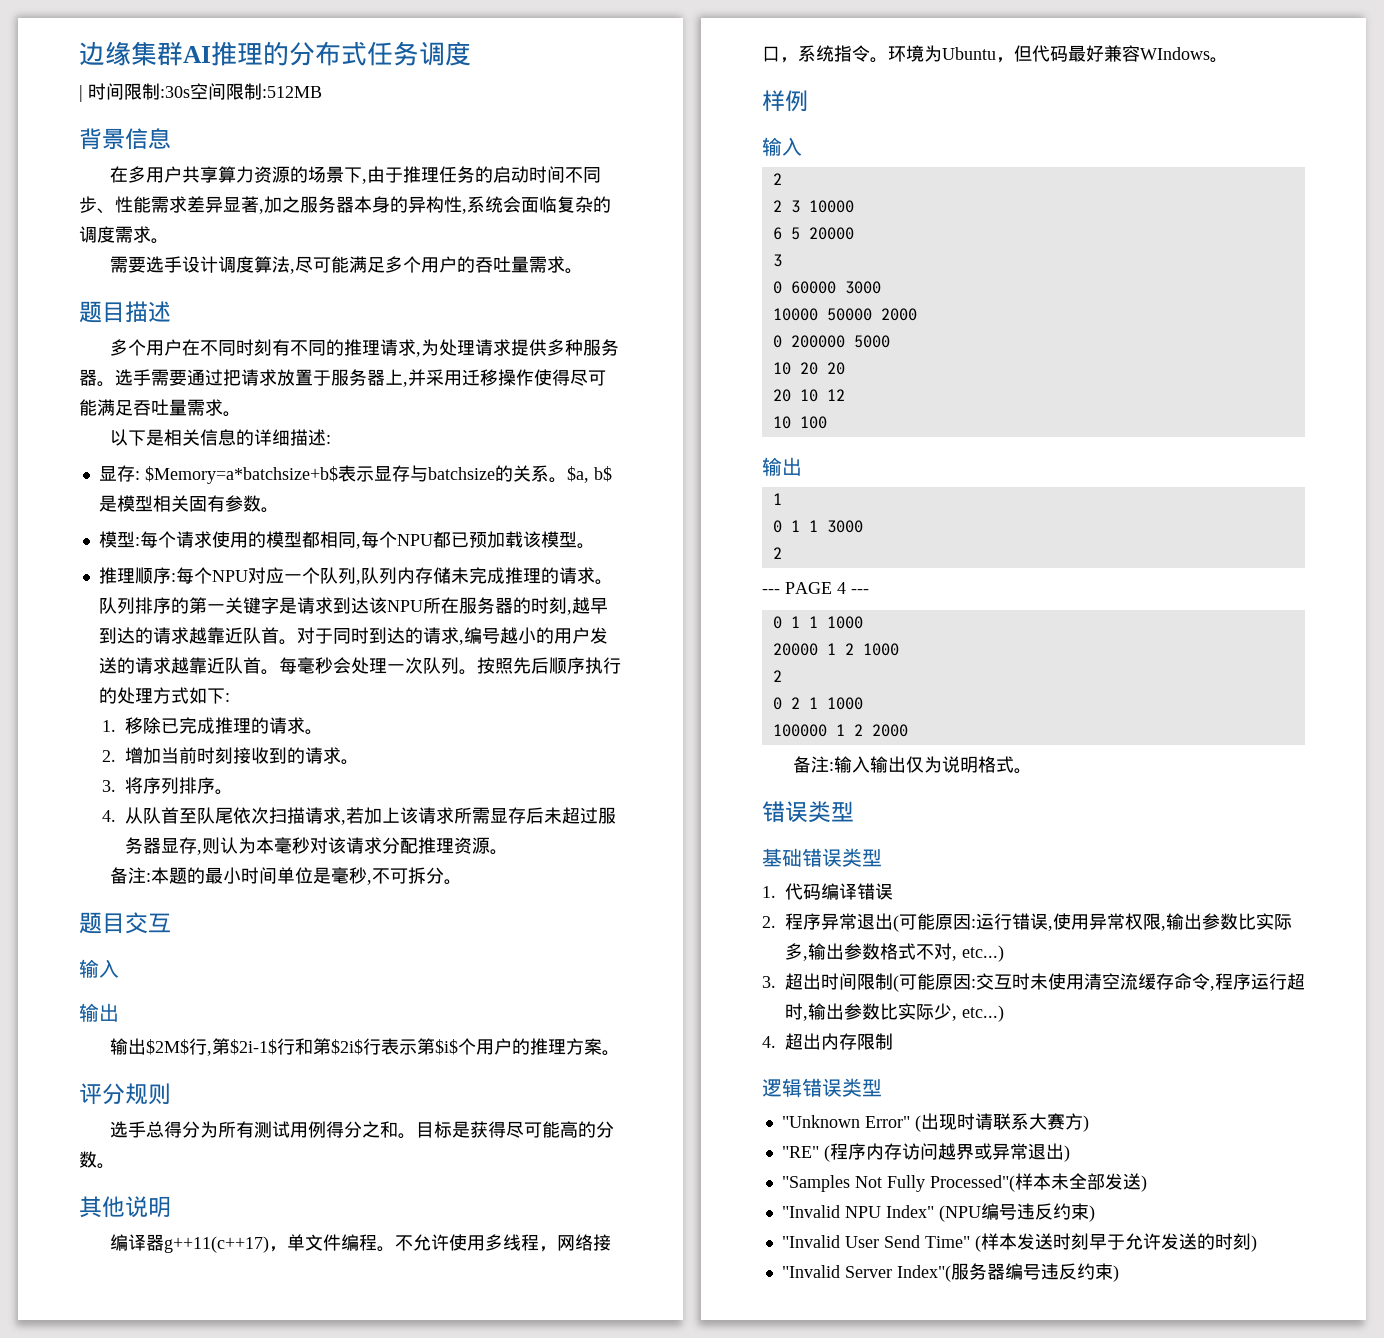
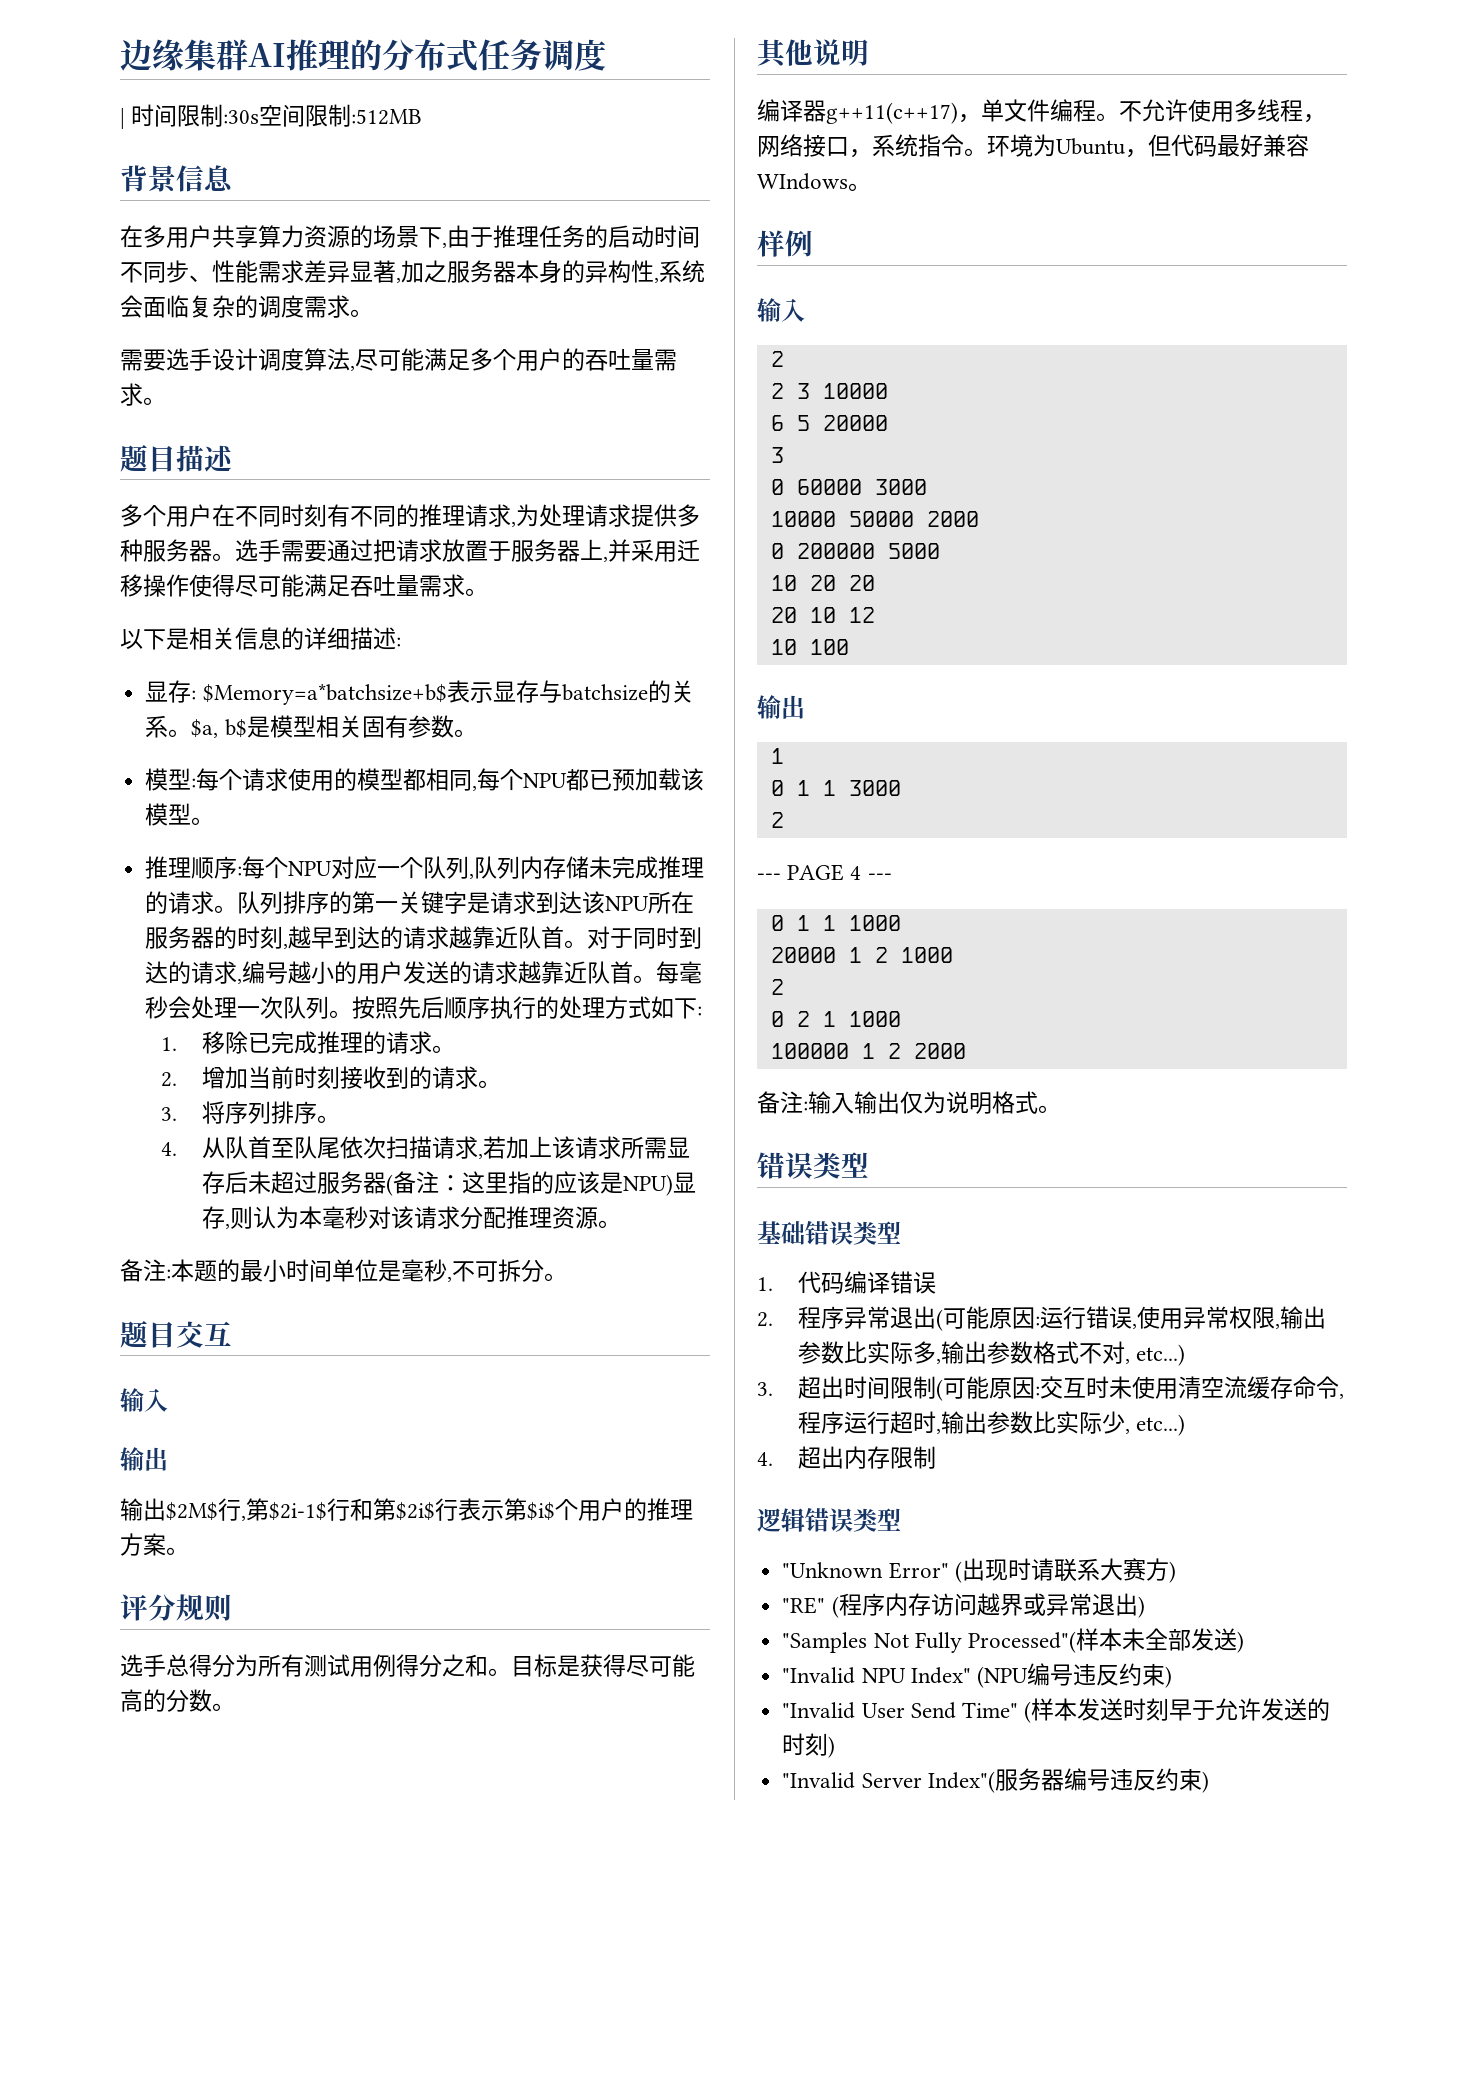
- 4.从队首至队尾依次扫描请求,若加上该请求所需显存后未超过服务器显存,则认为本毫秒对该请求分配推理资源。
+ 4.从队首至队尾依次扫描请求,若加上该请求所需显存后未超过服务器(备注：这里指的应该是NPU)显存,则认为本毫秒对该请求分配推理资源。

